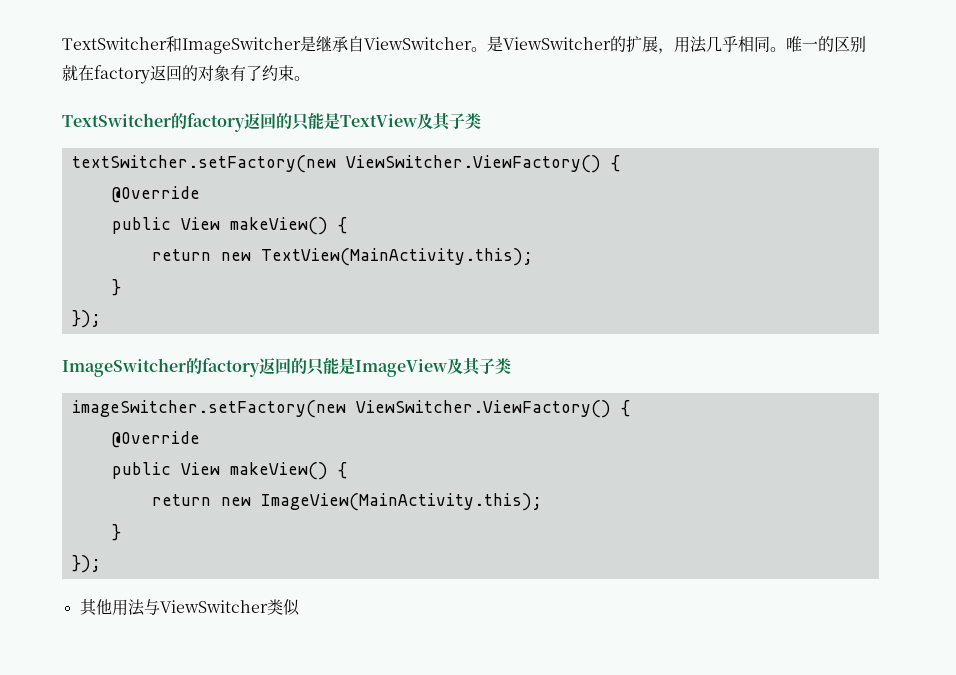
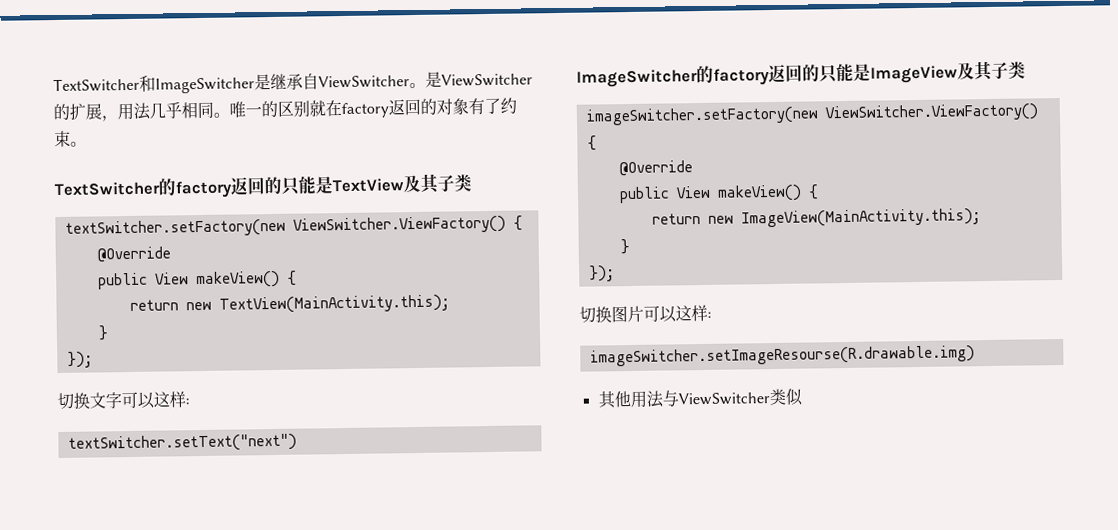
+ 切换文字可以这样:
+ textSwitcher.setText("next")
+ 切换图片可以这样:
+ imageSwitcher.setImageResourse(R.drawable.img)

